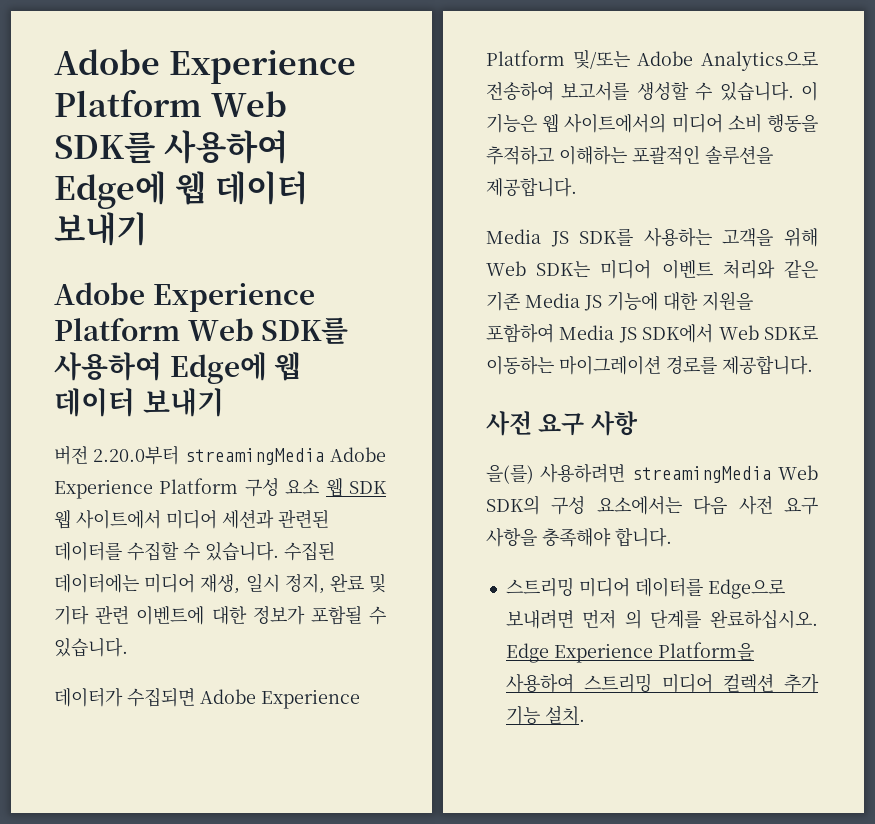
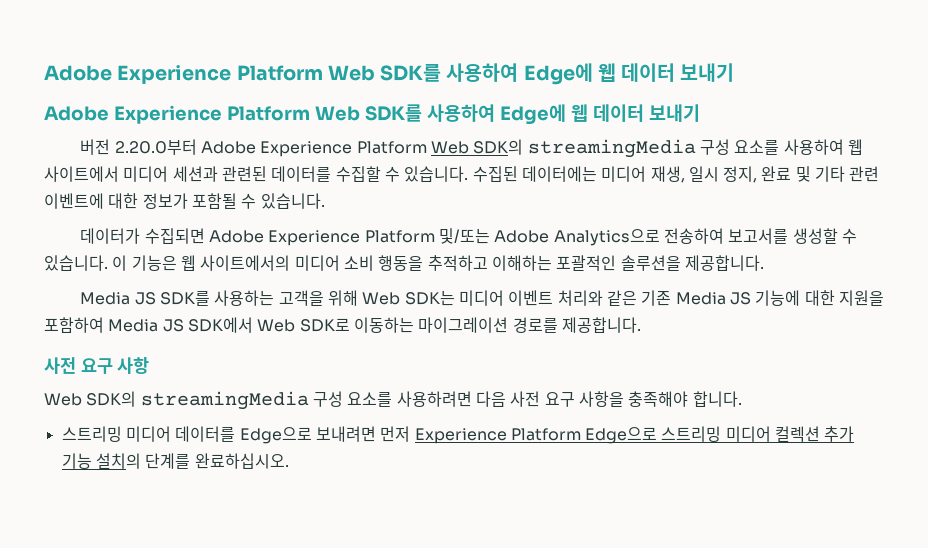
- 버전 2.20.0부터 streamingMedia Adobe Experience Platform 구성 요소 웹 SDK 웹 사이트에서 미디어 세션과 관련된 데이터를 수집할 수 있습니다.
+ 버전 2.20.0부터 Adobe Experience Platform Web SDK의 streamingMedia 구성 요소를 사용하여 웹 사이트에서 미디어 세션과 관련된 데이터를 수집할 수 있습니다.
- 을(를) 사용하려면 streamingMedia Web SDK의 구성 요소에서는 다음 사전 요구 사항을 충족해야 합니다.
+ Web SDK의 streamingMedia 구성 요소를 사용하려면 다음 사전 요구 사항을 충족해야 합니다.
- 스트리밍 미디어 데이터를 Edge으로 보내려면 먼저 의 단계를 완료하십시오. Edge Experience Platform을 사용하여 스트리밍 미디어 컬렉션 추가 기능 설치.
+ 스트리밍 미디어 데이터를 Edge으로 보내려면 먼저 Experience Platform Edge으로 스트리밍 미디어 컬렉션 추가 기능 설치의 단계를 완료하십시오.

